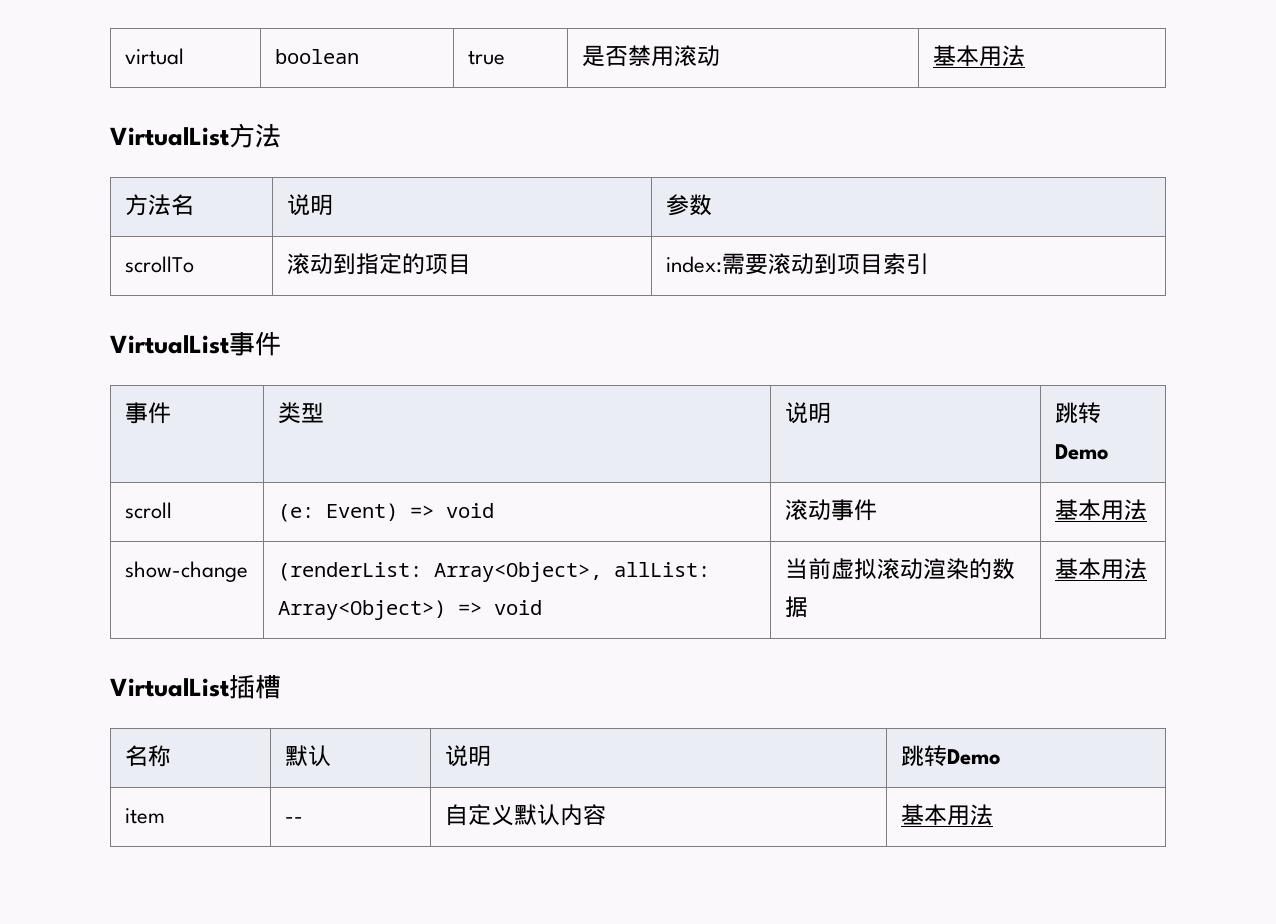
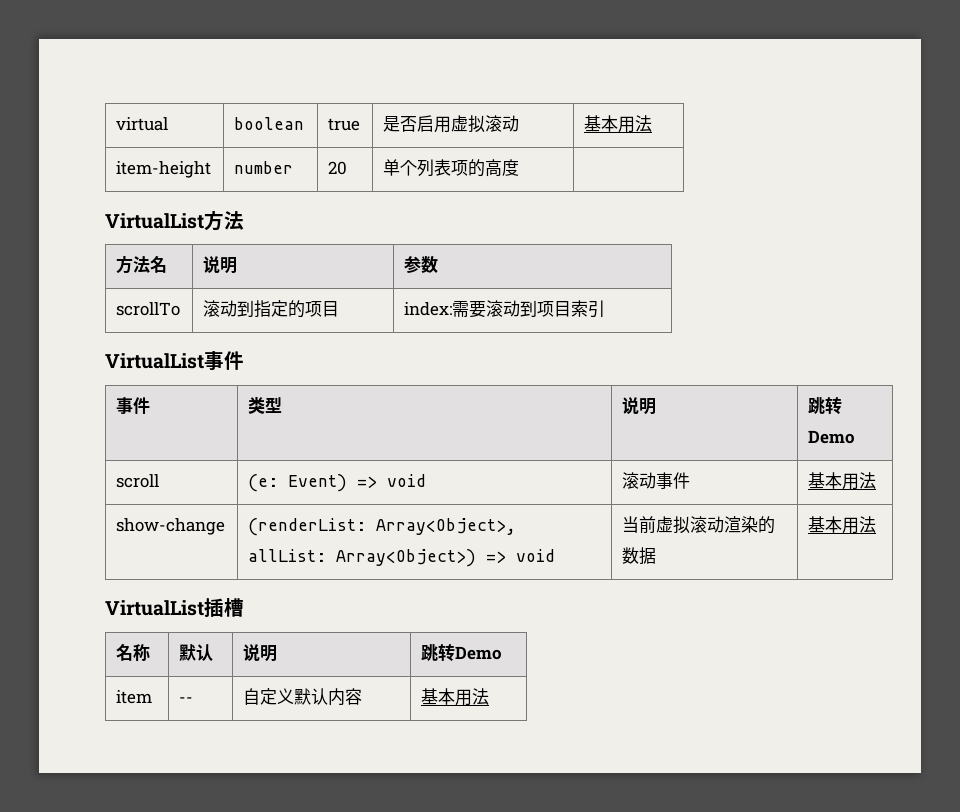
- virtual | boolean | true | 是否禁用滚动 | 基本用法
+ virtual | boolean | true | 是否启用虚拟滚动 | 基本用法
+ item-height | number | 20 | 单个列表项的高度 |

